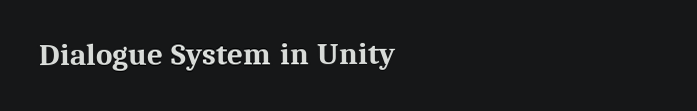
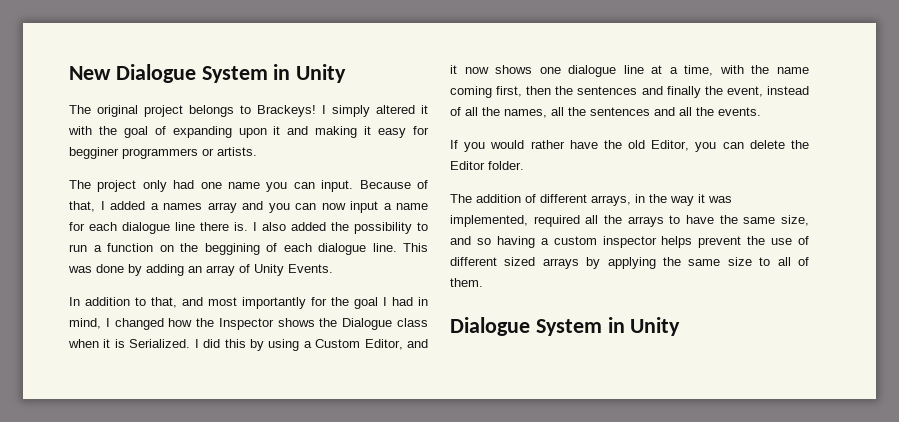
+ New Dialogue System in Unity
+ The original project belongs to Brackeys! I simply altered it with the goal of expanding upon it and making it easy for begginer programmers or artists.
+ The project only had one name you can input. Because of that, I added a names array and you can now input a name for each dialogue line there is. I also added the possibility to run a function on the beggining of each dialogue line. This was done by adding an array of Unity Events.
+ In addition to that, and most importantly for the goal I had in mind, I changed how the Inspector shows the Dialogue class when it is Serialized. I did this by using a Custom Editor, and it now shows one dialogue line at a time, with the name coming first, then the sentences and finally the event, instead of all the names, all the sentences and all the events.
+ If you would rather have the old Editor, you can delete the Editor folder.
+ The addition of different arrays, in the way it was implemented, required all the arrays to have the same size, and so having a custom inspector helps prevent the use of different sized arrays by applying the same size to all of them.

